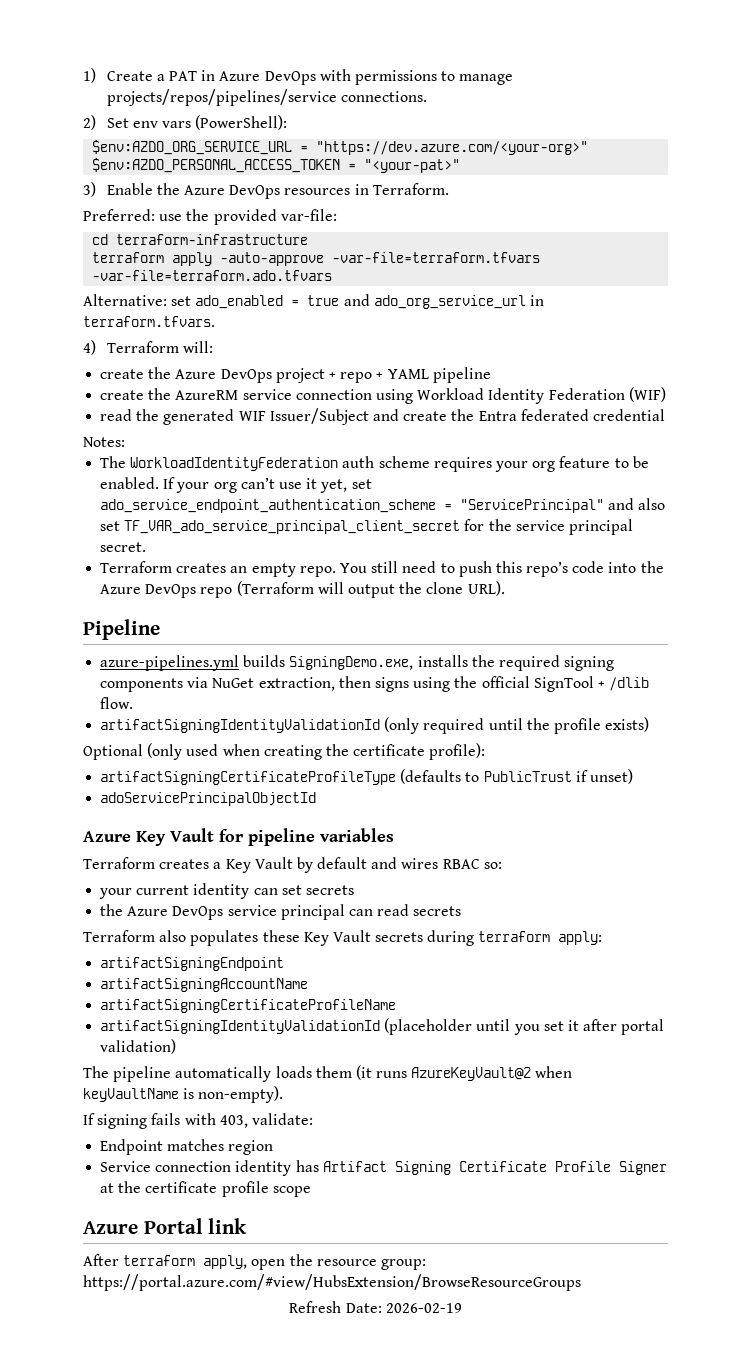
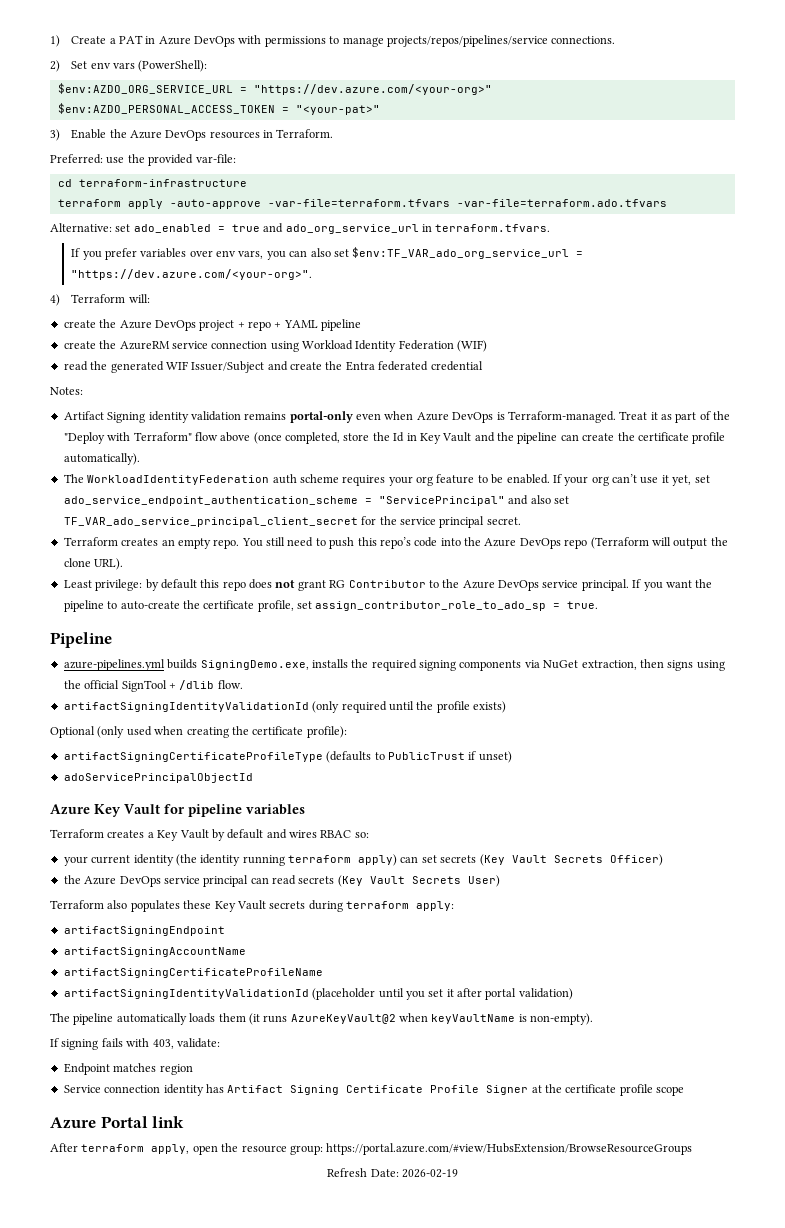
+ If you prefer variables over env vars, you can also set $env:TF_VAR_ado_org_service_url = "https://dev.azure.com/<your-org>".
+ Artifact Signing identity validation remains portal-only even when Azure DevOps is Terraform-managed. Treat it as part of the "Deploy with Terraform" flow above (once completed, store the Id in Key Vault and the pipeline can create the certificate profile automatically).
+ Least privilege: by default this repo does not grant RG Contributor to the Azure DevOps service principal. If you want the pipeline to auto-create the certificate profile, set assign_contributor_role_to_ado_sp = true.
- your current identity can set secrets
+ your current identity (the identity running terraform apply) can set secrets (Key Vault Secrets Officer)
- the Azure DevOps service principal can read secrets
+ the Azure DevOps service principal can read secrets (Key Vault Secrets User)

